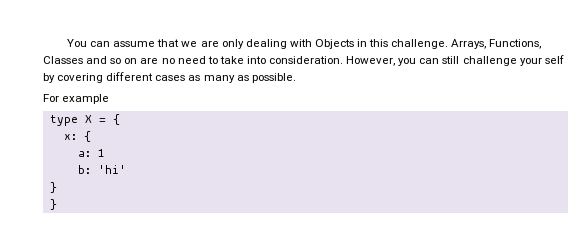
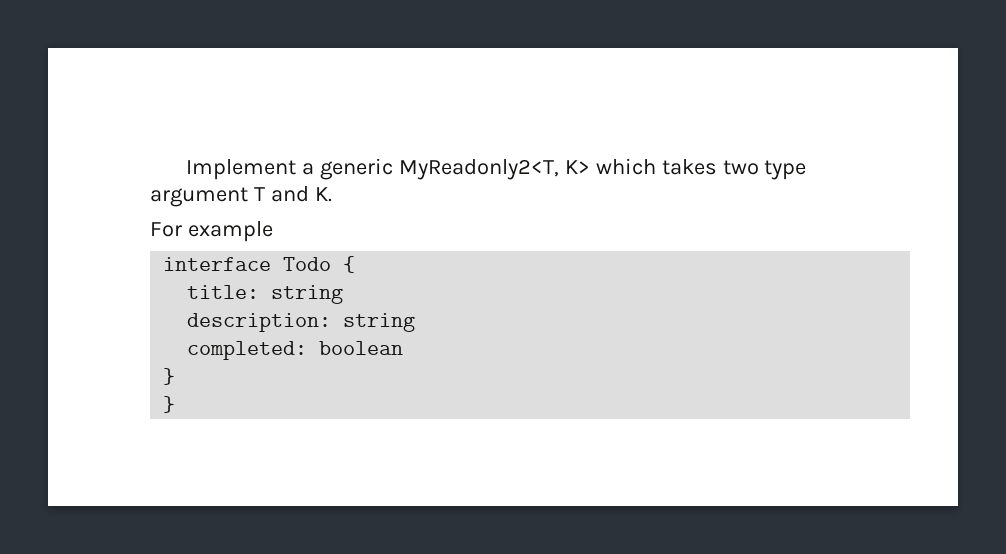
- You can assume that we are only dealing with Objects in this challenge. Arrays, Functions, Classes and so on are no need to take into consideration. However, you can still challenge your self by covering different cases as many as possible.
+ Implement a generic MyReadonly2<T, K> which takes two type argument T and K.
  For example
- type X = {
- x: {
- a: 1
- b: 'hi'
+ interface Todo {
+ title: string
+ description: string
+ completed: boolean

